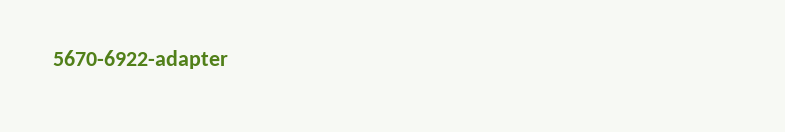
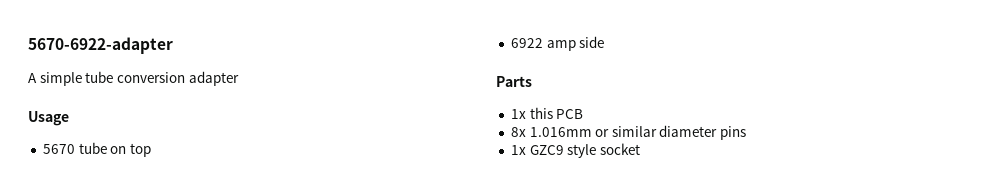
+ A simple tube conversion adapter
+ Usage
+ 5670 tube on top
+ 6922 amp side
+ Parts
+ 1x this PCB
+ 8x 1.016mm or similar diameter pins
+ 1x GZC9 style socket

